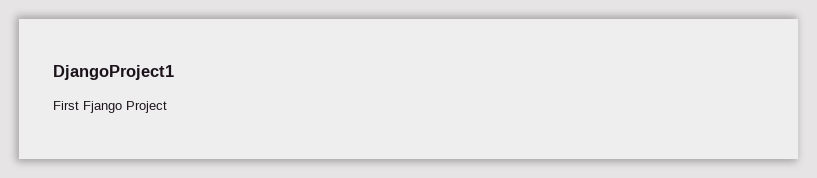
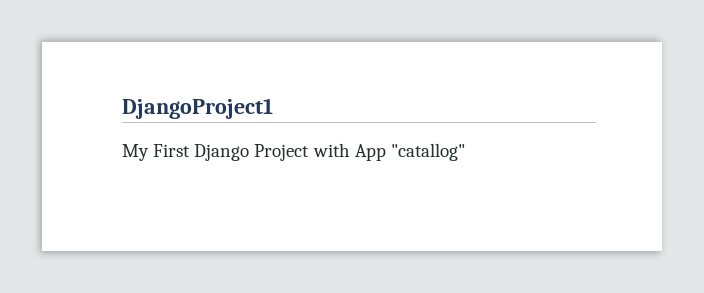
- First Fjango Project
+ My First Django Project with App "catallog"

